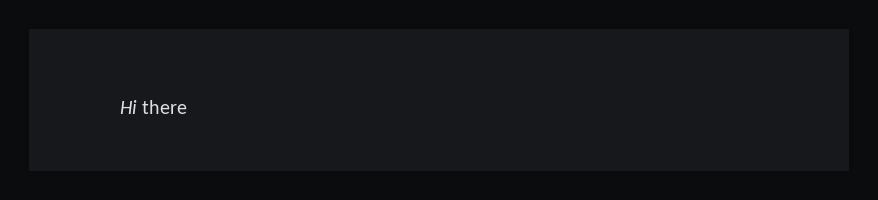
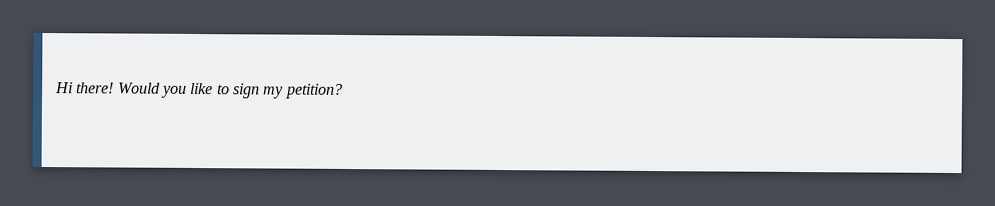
- Hi there
+ Hi there! Would you like to sign my petition?

